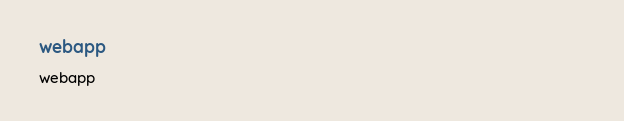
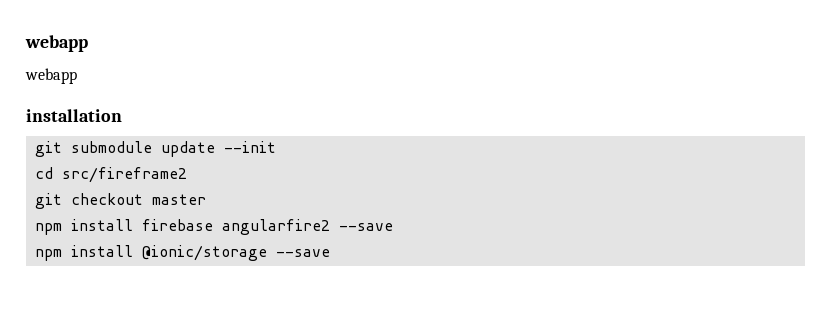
+ installation
+ git submodule update --init
+ cd src/fireframe2
+ git checkout master
+ npm install firebase angularfire2 --save
+ npm install @ionic/storage --save

